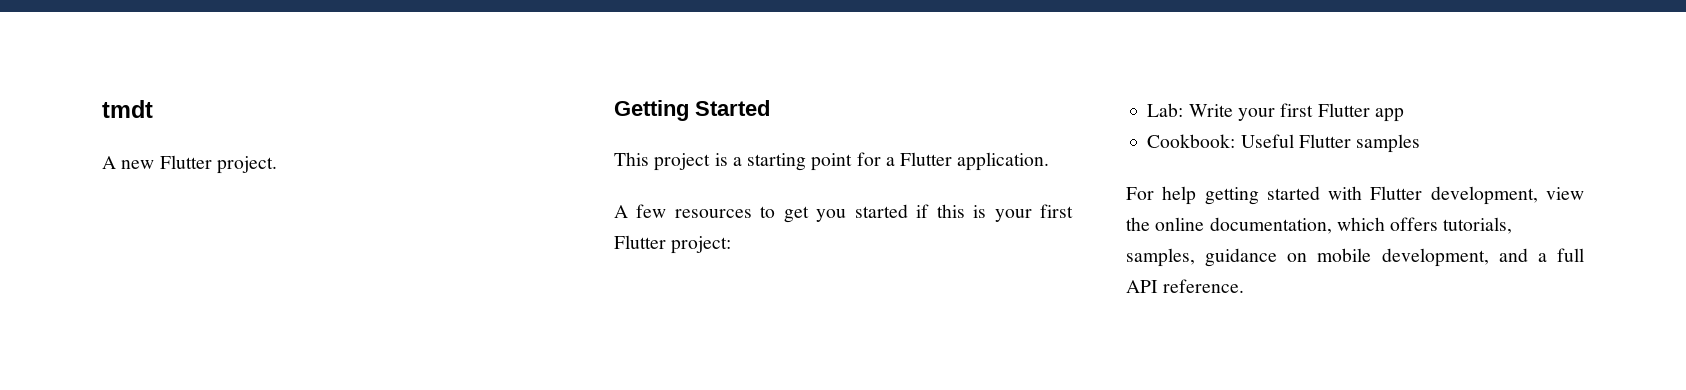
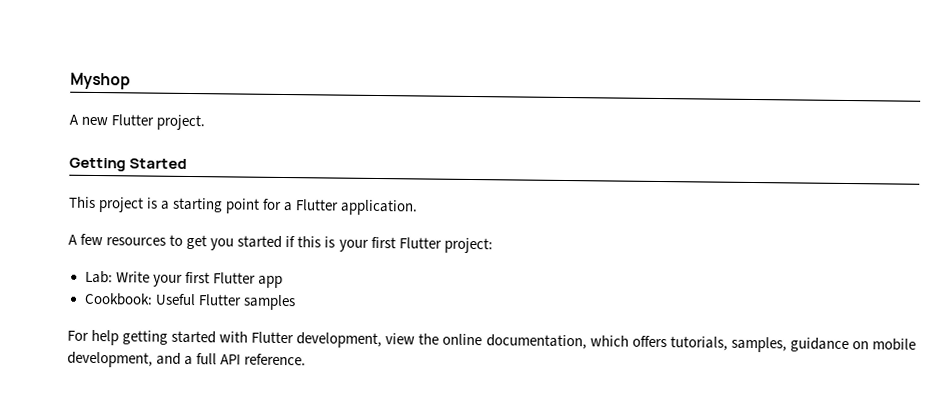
- tmdt
+ Myshop

